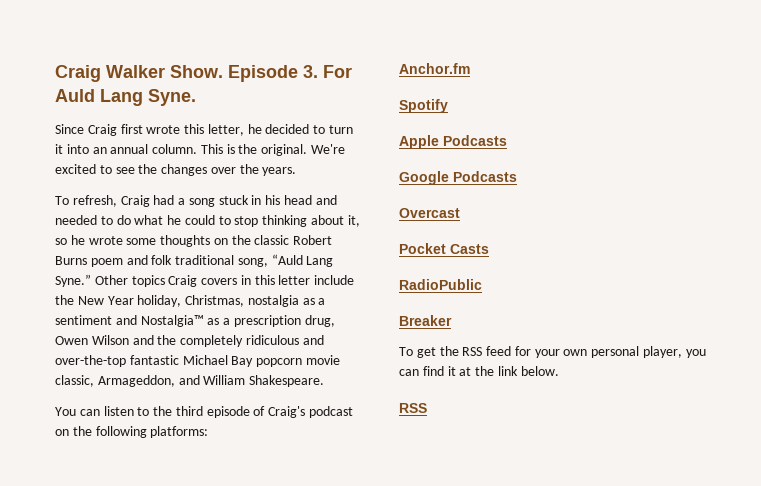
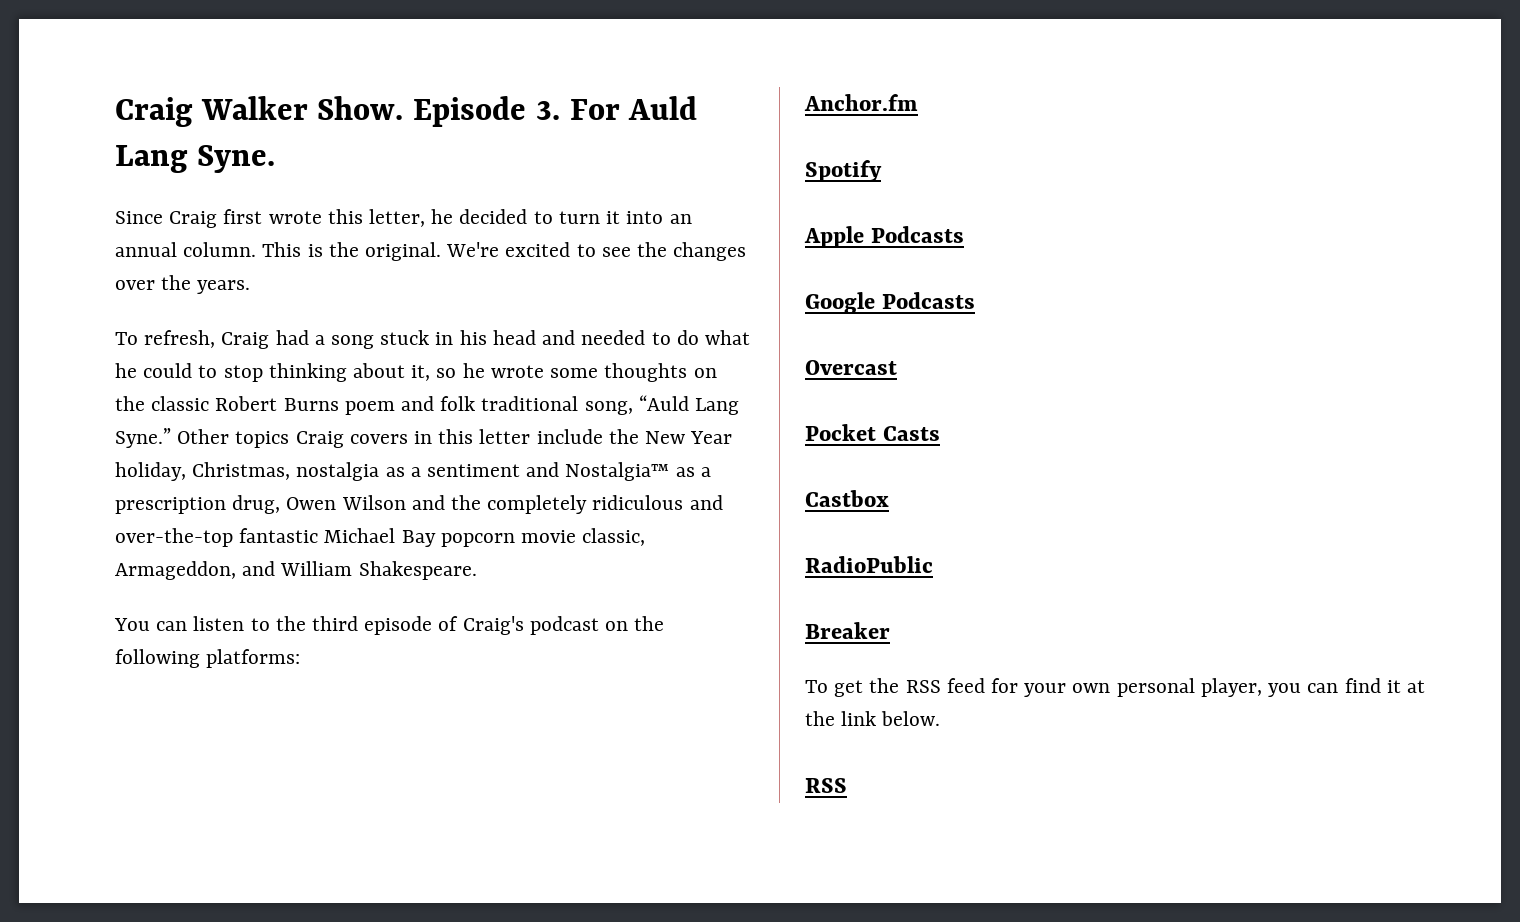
+ Castbox

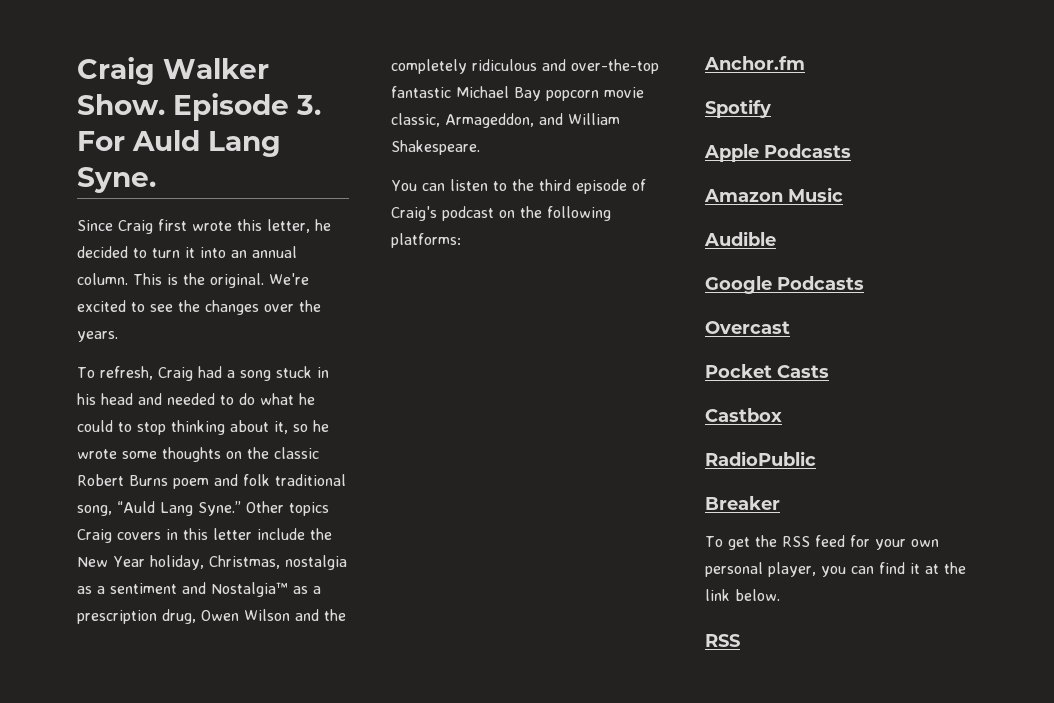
+ Amazon Music
+ Audible

